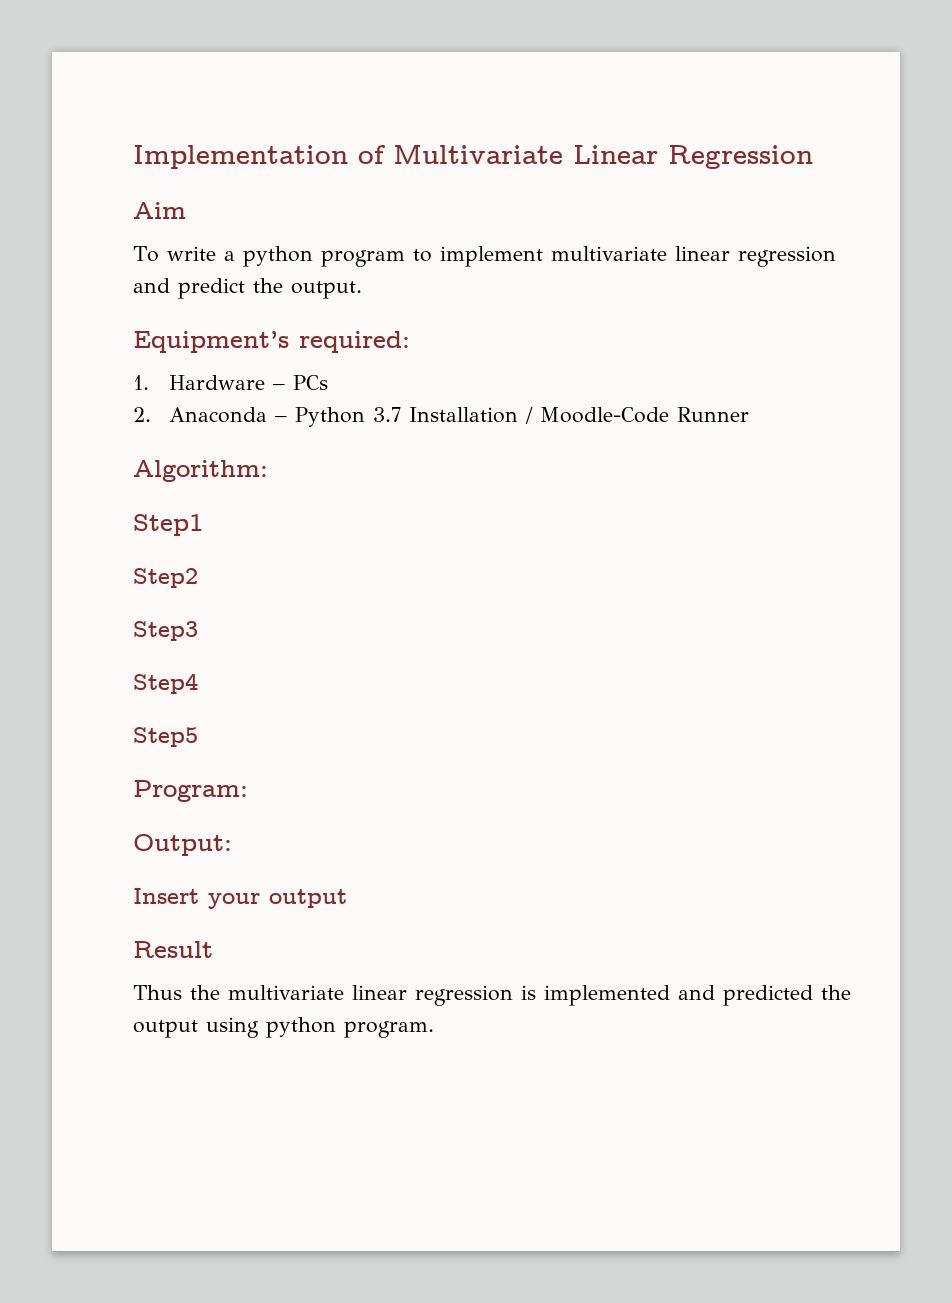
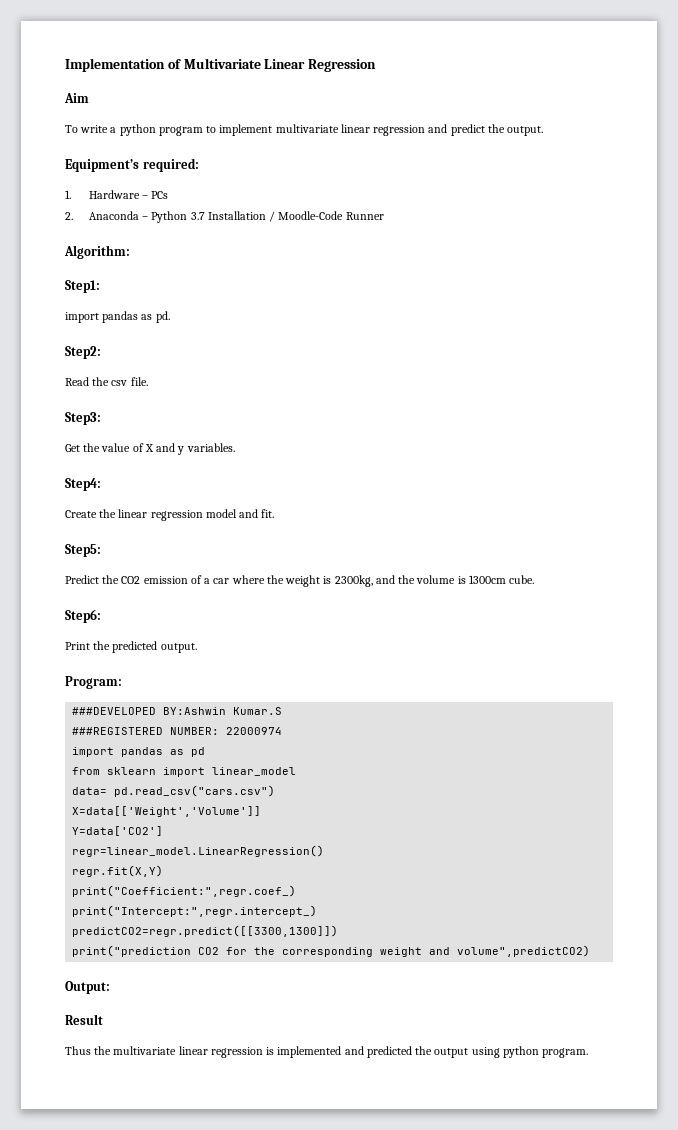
- Step1
- Step2
- Step3
- Step4
- Step5
+ Step1:
+ import pandas as pd.
+ Step2:
+ Read the csv file.
+ Step3:
+ Get the value of X and y variables.
+ Step4:
+ Create the linear regression model and fit.
+ Step5:
+ Predict the CO2 emission of a car where the weight is 2300kg, and the volume is 1300cm cube.
+ Step6:
+ Print the predicted output.
  Program:
+ ###DEVELOPED BY:Ashwin Kumar.S
+ ###REGISTERED NUMBER: 22000974
+ import pandas as pd
+ from sklearn import linear_model
+ data= pd.read_csv("cars.csv")
+ X=data[['Weight','Volume']]
+ Y=data['CO2']
+ regr=linear_model.LinearRegression()
+ regr.fit(X,Y)
+ print("Coefficient:",regr.coef_)
+ print("Intercept:",regr.intercept_)
+ predictCO2=regr.predict([[3300,1300]])
+ print("prediction CO2 for the corresponding weight and volume",predictCO2)
  Output:
- Insert your output

